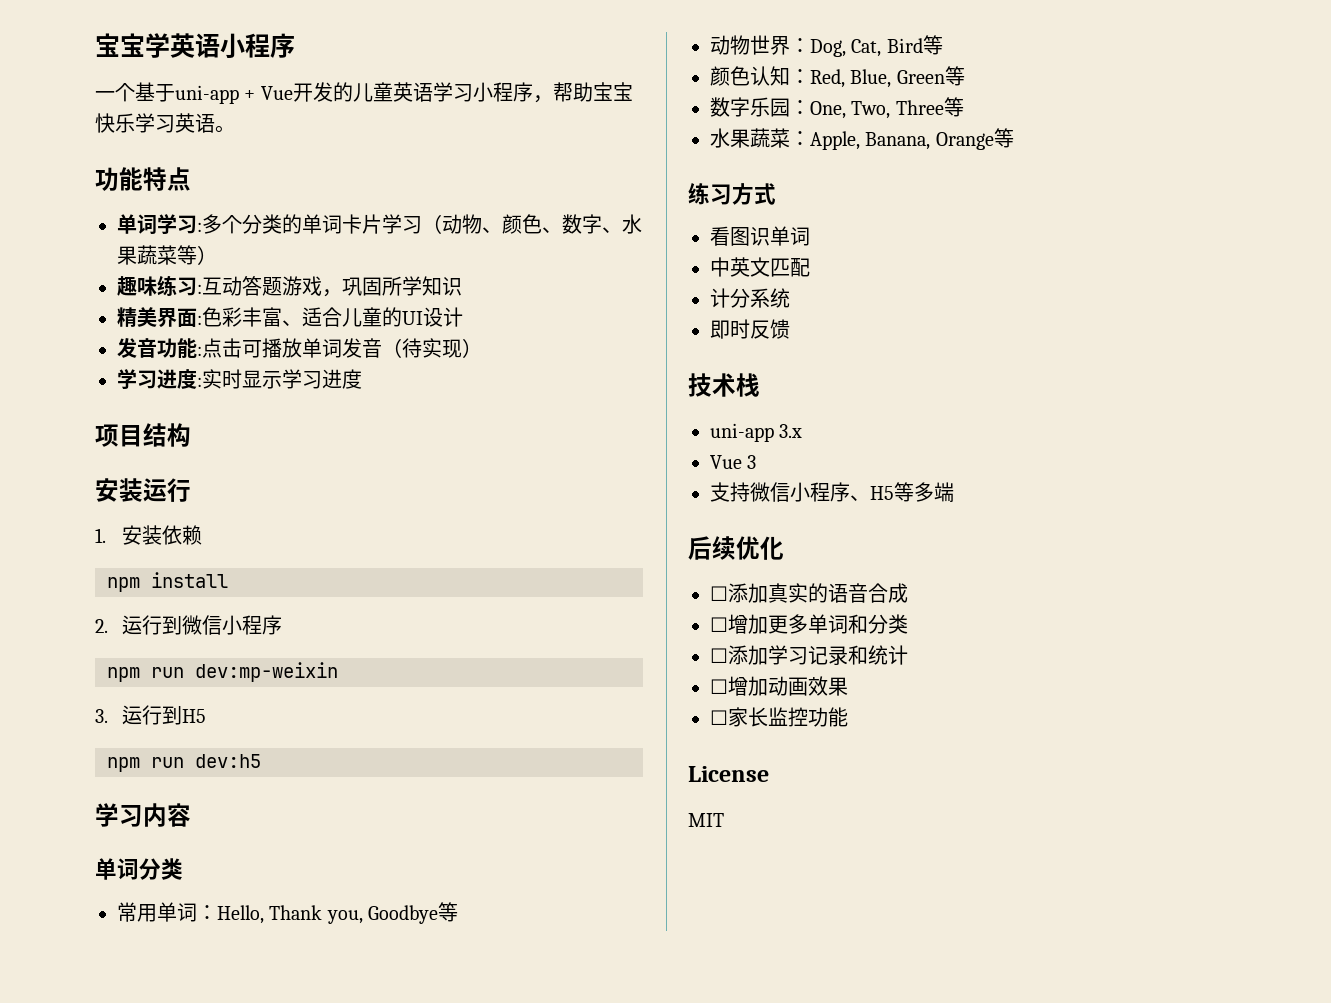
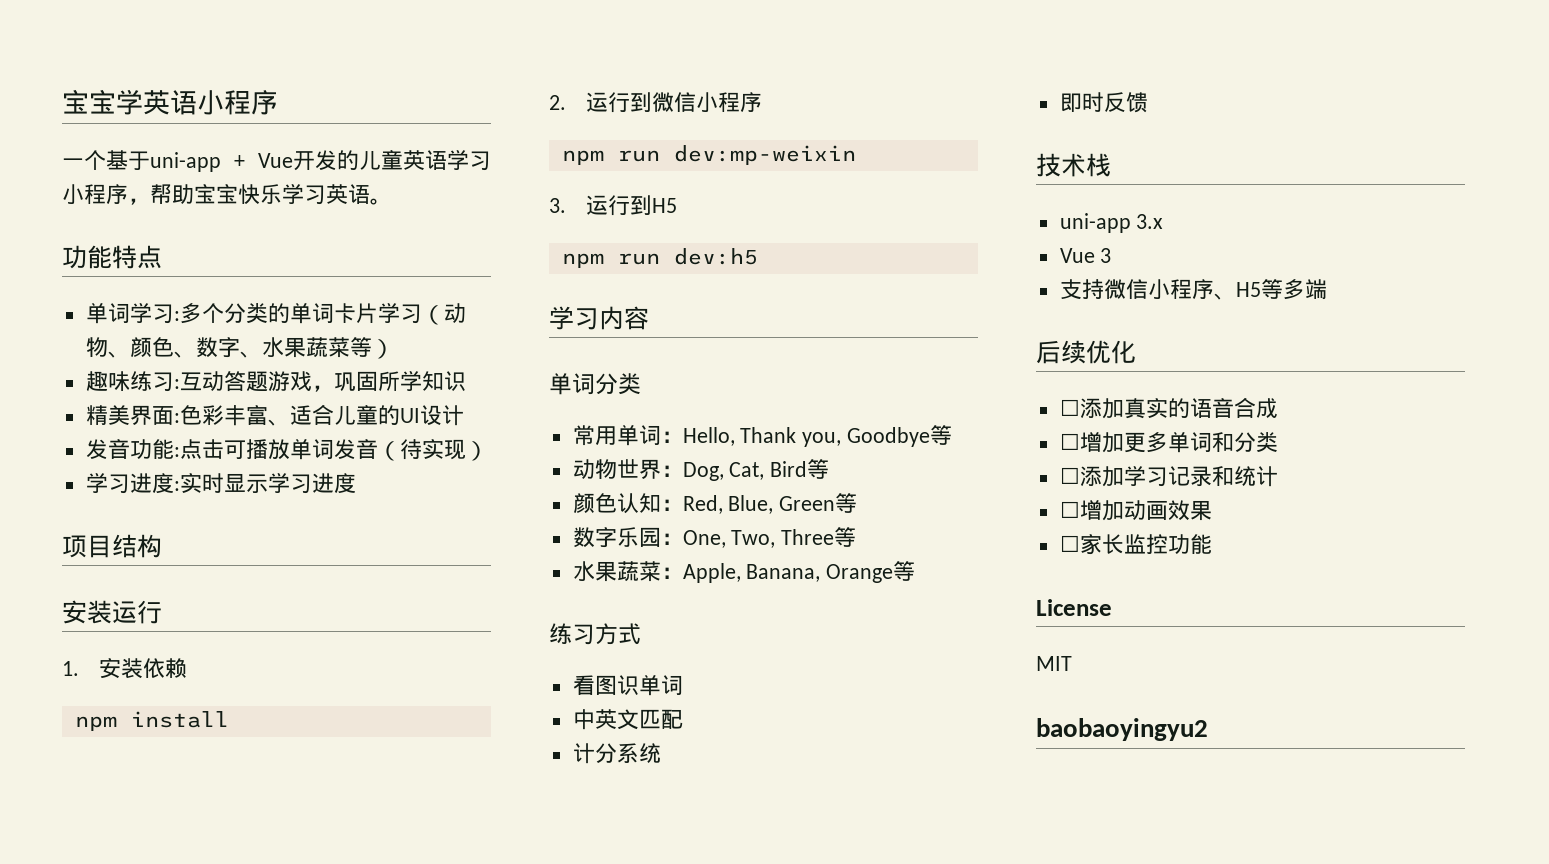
+ baobaoyingyu2

